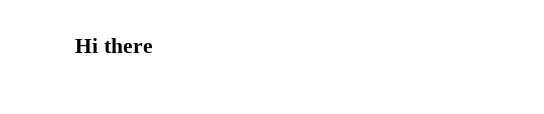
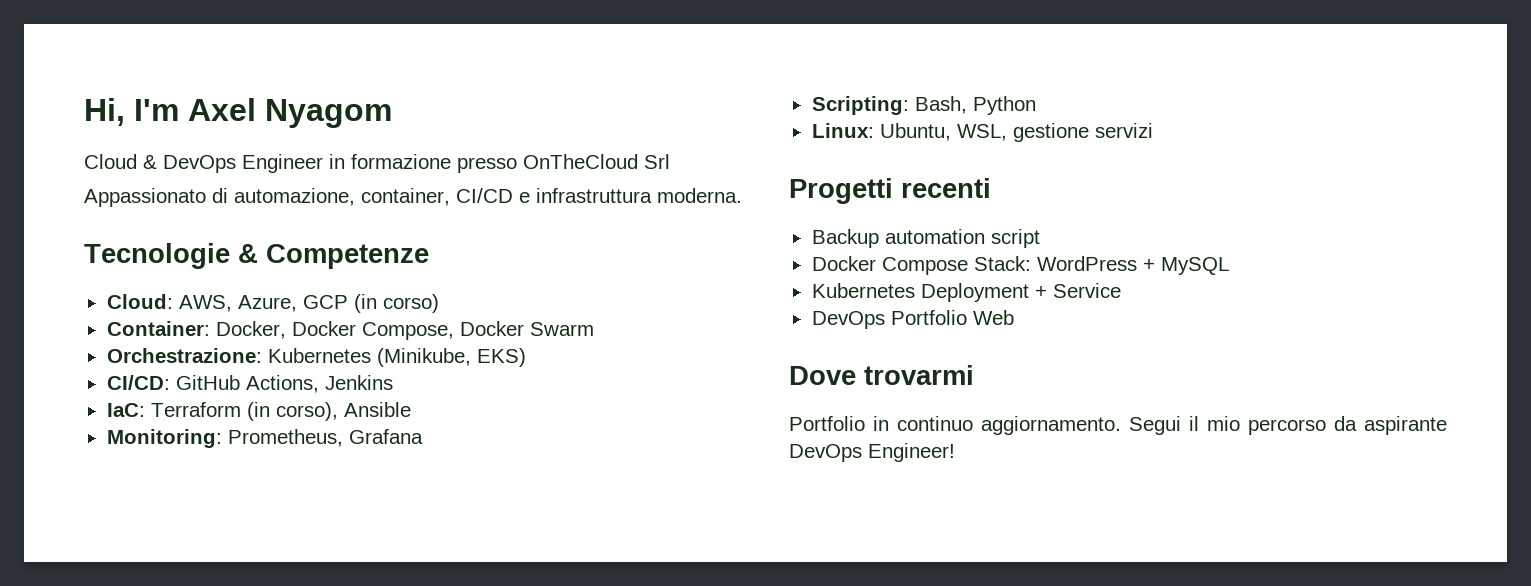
- Hi there
+ Hi, I'm Axel Nyagom
+ Cloud & DevOps Engineer in formazione presso OnTheCloud Srl
+ Appassionato di automazione, container, CI/CD e infrastruttura moderna.
+ Tecnologie & Competenze
+ Cloud: AWS, Azure, GCP (in corso)
+ Container: Docker, Docker Compose, Docker Swarm
+ Orchestrazione: Kubernetes (Minikube, EKS)
+ CI/CD: GitHub Actions, Jenkins
+ IaC: Terraform (in corso), Ansible
+ Monitoring: Prometheus, Grafana
+ Scripting: Bash, Python
+ Linux: Ubuntu, WSL, gestione servizi
+ Progetti recenti
+ Backup automation script
+ Docker Compose Stack: WordPress + MySQL
+ Kubernetes Deployment + Service
+ DevOps Portfolio Web
+ Dove trovarmi
+ Portfolio in continuo aggiornamento. Segui il mio percorso da aspirante DevOps Engineer!

